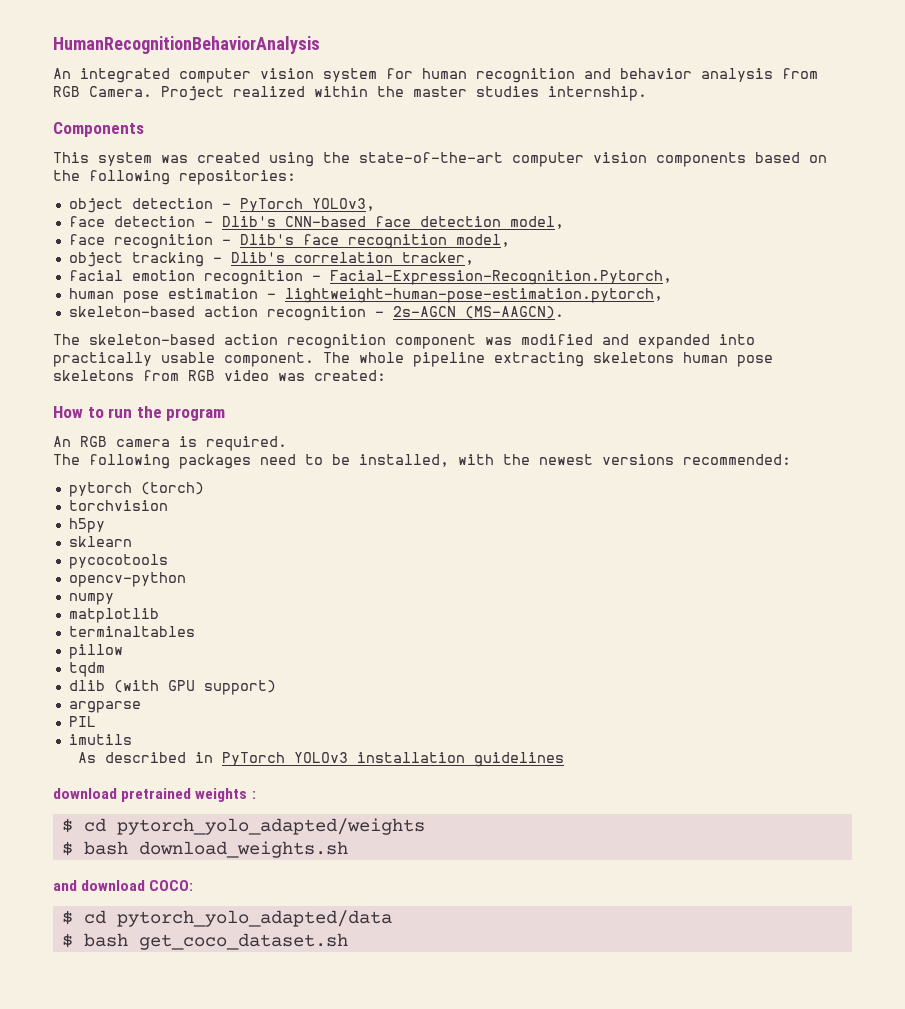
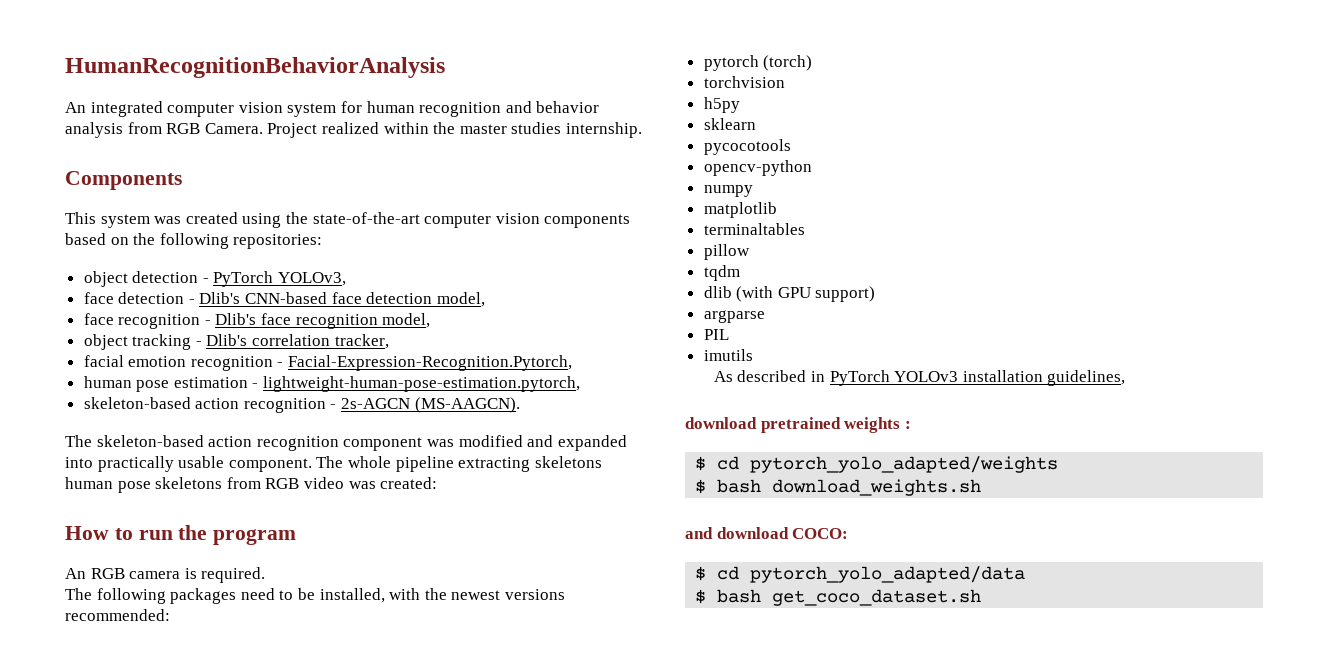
- As described in PyTorch YOLOv3 installation guidelines
+ As described in PyTorch YOLOv3 installation guidelines,

